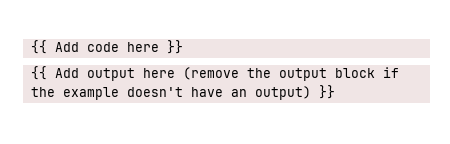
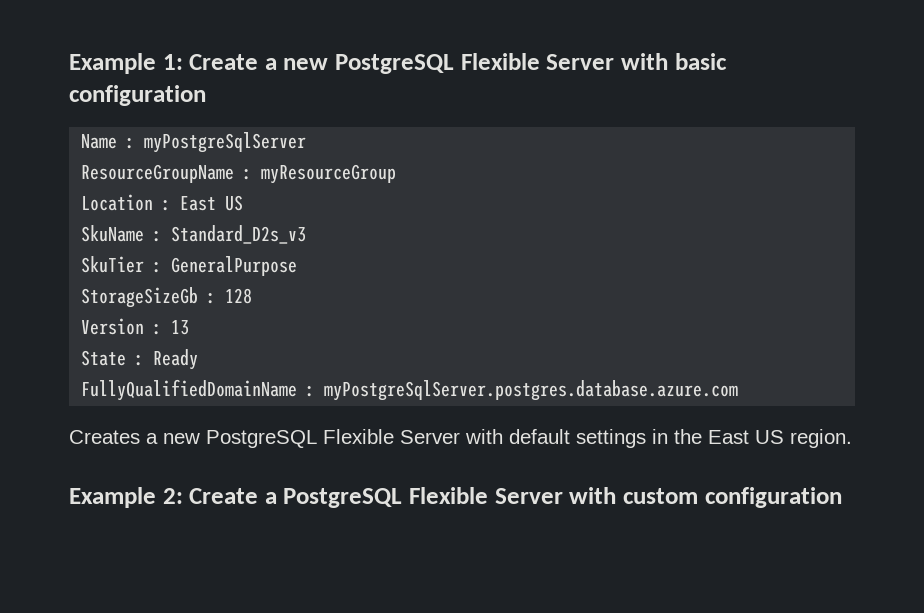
- {{ Add code here }}
- {{ Add output here (remove the output block if the example doesn't have an output) }}
+ Example 1: Create a new PostgreSQL Flexible Server with basic configuration
+ Name : myPostgreSqlServer
+ ResourceGroupName : myResourceGroup
+ Location : East US
+ SkuName : Standard_D2s_v3
+ SkuTier : GeneralPurpose
+ StorageSizeGb : 128
+ Version : 13
+ State : Ready
+ FullyQualifiedDomainName : myPostgreSqlServer.postgres.database.azure.com
+ Creates a new PostgreSQL Flexible Server with default settings in the East US region.
+ Example 2: Create a PostgreSQL Flexible Server with custom configuration

